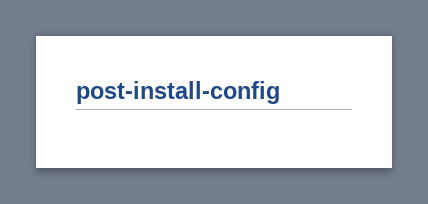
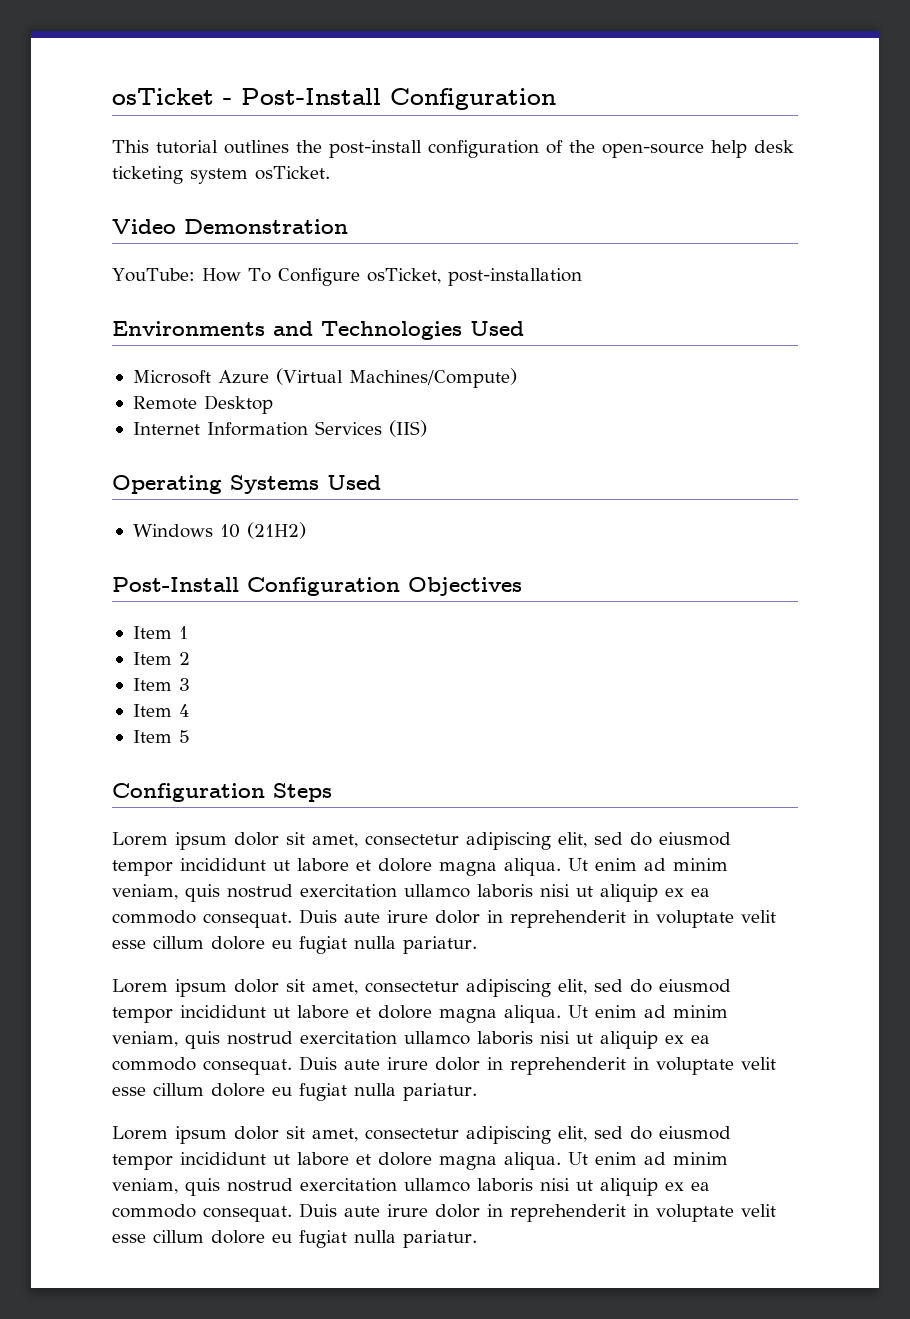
- post-install-config
+ osTicket - Post-Install Configuration
+ This tutorial outlines the post-install configuration of the open-source help desk ticketing system osTicket.
+ Video Demonstration
+ YouTube: How To Configure osTicket, post-installation
+ Environments and Technologies Used
+ Microsoft Azure (Virtual Machines/Compute)
+ Remote Desktop
+ Internet Information Services (IIS)
+ Operating Systems Used
+ Windows 10 (21H2)
+ Post-Install Configuration Objectives
+ Item 1
+ Item 2
+ Item 3
+ Item 4
+ Item 5
+ Configuration Steps
+ Lorem ipsum dolor sit amet, consectetur adipiscing elit, sed do eiusmod tempor incididunt ut labore et dolore magna aliqua. Ut enim ad minim veniam, quis nostrud exercitation ullamco laboris nisi ut aliquip ex ea commodo consequat. Duis aute irure dolor in reprehenderit in voluptate velit esse cillum dolore eu fugiat nulla pariatur.
+ Lorem ipsum dolor sit amet, consectetur adipiscing elit, sed do eiusmod tempor incididunt ut labore et dolore magna aliqua. Ut enim ad minim veniam, quis nostrud exercitation ullamco laboris nisi ut aliquip ex ea commodo consequat. Duis aute irure dolor in reprehenderit in voluptate velit esse cillum dolore eu fugiat nulla pariatur.
+ Lorem ipsum dolor sit amet, consectetur adipiscing elit, sed do eiusmod tempor incididunt ut labore et dolore magna aliqua. Ut enim ad minim veniam, quis nostrud exercitation ullamco laboris nisi ut aliquip ex ea commodo consequat. Duis aute irure dolor in reprehenderit in voluptate velit esse cillum dolore eu fugiat nulla pariatur.

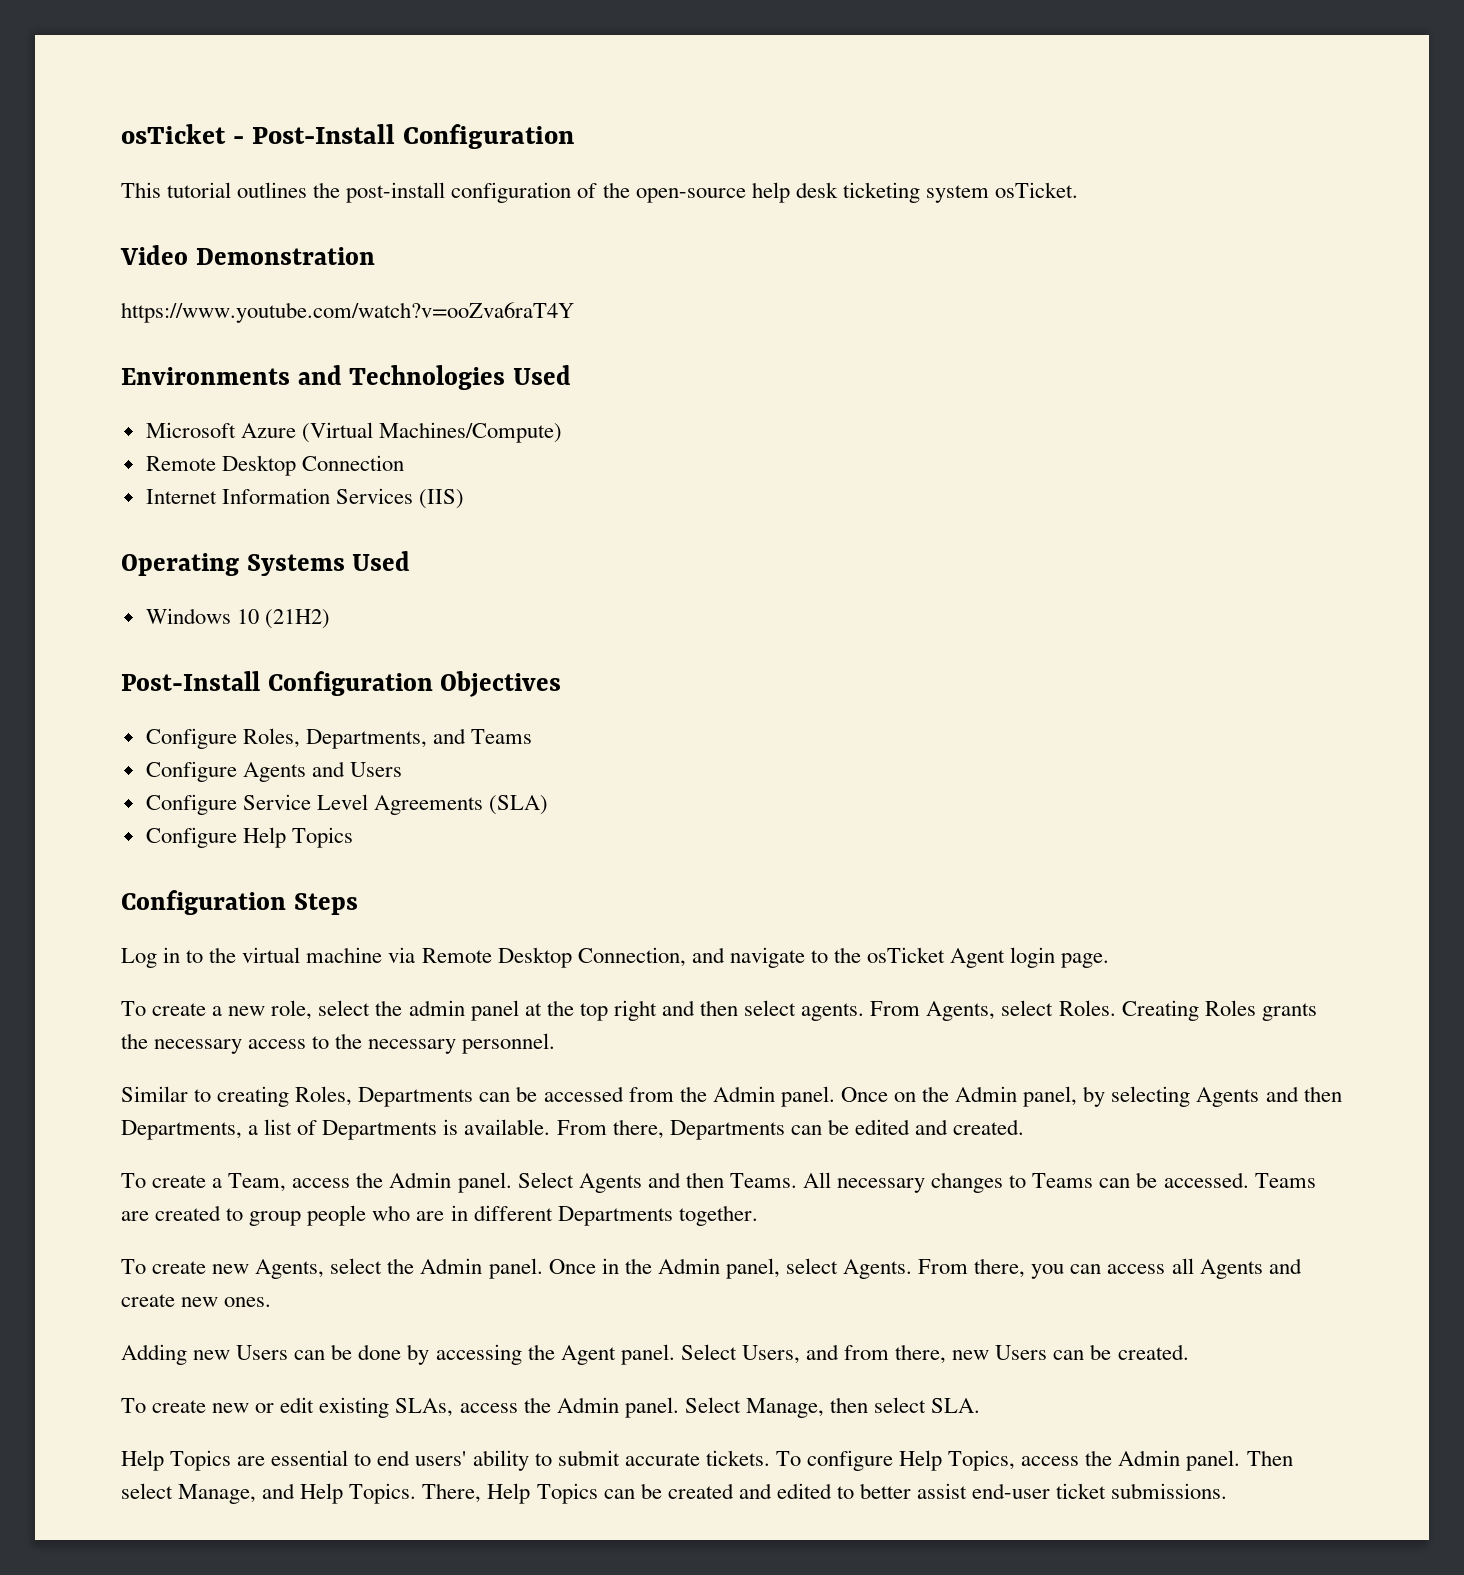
- YouTube: How To Configure osTicket, post-installation
+ https://www.youtube.com/watch?v=ooZva6raT4Y
- Remote Desktop
+ Remote Desktop Connection
- Item 1
- Item 2
- Item 3
- Item 4
- Item 5
+ Configure Roles, Departments, and Teams
+ Configure Agents and Users
+ Configure Service Level Agreements (SLA)
+ Configure Help Topics
  Configuration Steps
- Lorem ipsum dolor sit amet, consectetur adipiscing elit, sed do eiusmod tempor incididunt ut labore et dolore magna aliqua. Ut enim ad minim veniam, quis nostrud exercitation ullamco laboris nisi ut aliquip ex ea commodo consequat. Duis aute irure dolor in reprehenderit in voluptate velit esse cillum dolore eu fugiat nulla pariatur.
- Lorem ipsum dolor sit amet, consectetur adipiscing elit, sed do eiusmod tempor incididunt ut labore et dolore magna aliqua. Ut enim ad minim veniam, quis nostrud exercitation ullamco laboris nisi ut aliquip ex ea commodo consequat. Duis aute irure dolor in reprehenderit in voluptate velit esse cillum dolore eu fugiat nulla pariatur.
- Lorem ipsum dolor sit amet, consectetur adipiscing elit, sed do eiusmod tempor incididunt ut labore et dolore magna aliqua. Ut enim ad minim veniam, quis nostrud exercitation ullamco laboris nisi ut aliquip ex ea commodo consequat. Duis aute irure dolor in reprehenderit in voluptate velit esse cillum dolore eu fugiat nulla pariatur.
+ Log in to the virtual machine via Remote Desktop Connection, and navigate to the osTicket Agent login page.
+ To create a new role, select the admin panel at the top right and then select agents. From Agents, select Roles. Creating Roles grants the necessary access to the necessary personnel.
+ Similar to creating Roles, Departments can be accessed from the Admin panel. Once on the Admin panel, by selecting Agents and then Departments, a list of Departments is available. From there, Departments can be edited and created.
+ To create a Team, access the Admin panel. Select Agents and then Teams. All necessary changes to Teams can be accessed. Teams are created to group people who are in different Departments together.
+ To create new Agents, select the Admin panel. Once in the Admin panel, select Agents. From there, you can access all Agents and create new ones.
+ Adding new Users can be done by accessing the Agent panel. Select Users, and from there, new Users can be created.
+ To create new or edit existing SLAs, access the Admin panel. Select Manage, then select SLA.
+ Help Topics are essential to end users' ability to submit accurate tickets. To configure Help Topics, access the Admin panel. Then select Manage, and Help Topics. There, Help Topics can be created and edited to better assist end-user ticket submissions.

